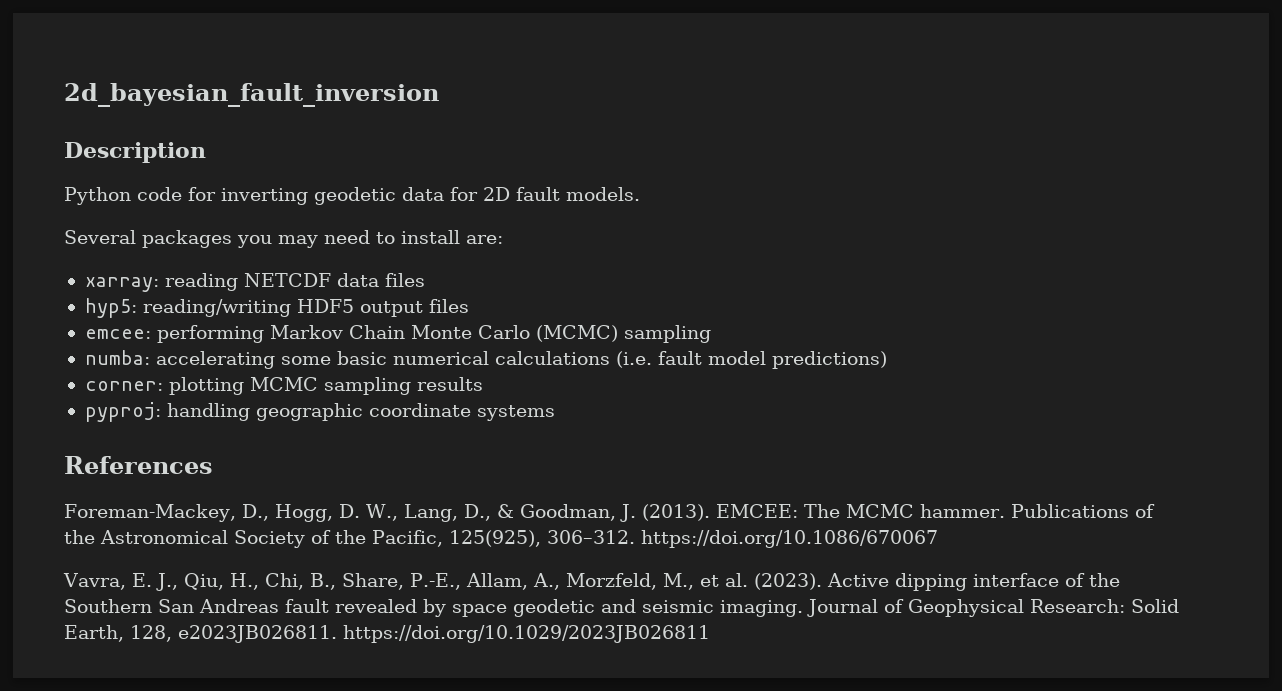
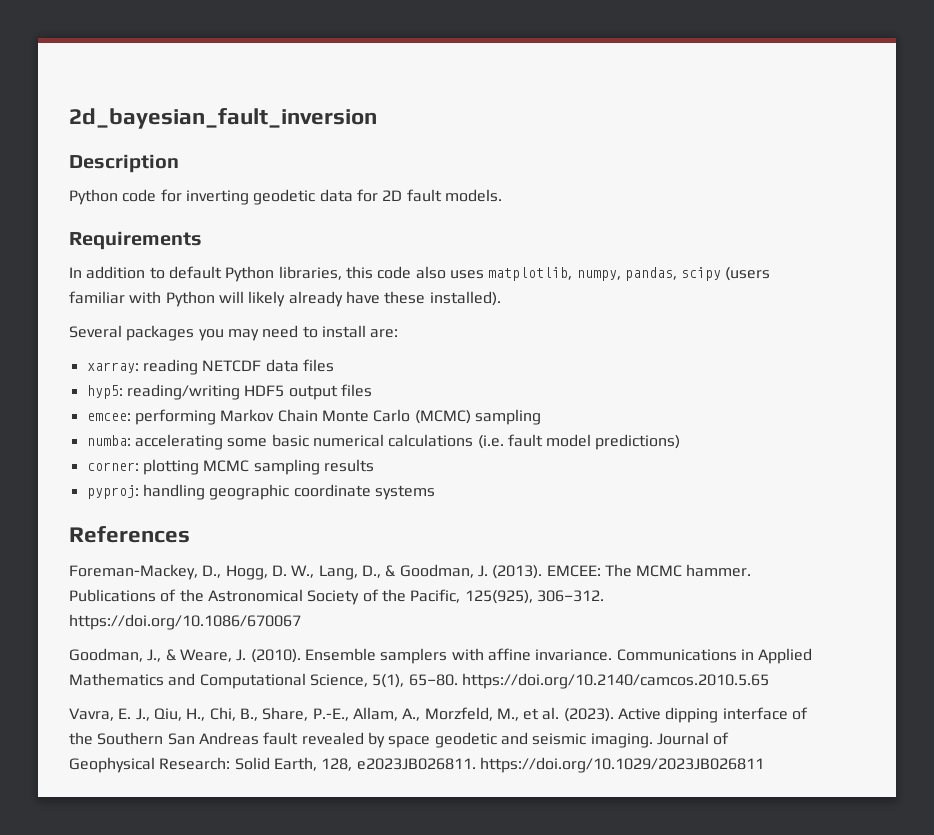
+ Requirements
+ In addition to default Python libraries, this code also uses matplotlib, numpy, pandas, scipy (users familiar with Python will likely already have these installed).
+ Goodman, J., & Weare, J. (2010). Ensemble samplers with affine invariance. Communications in Applied Mathematics and Computational Science, 5(1), 65–80. https://doi.org/10.2140/camcos.2010.5.65

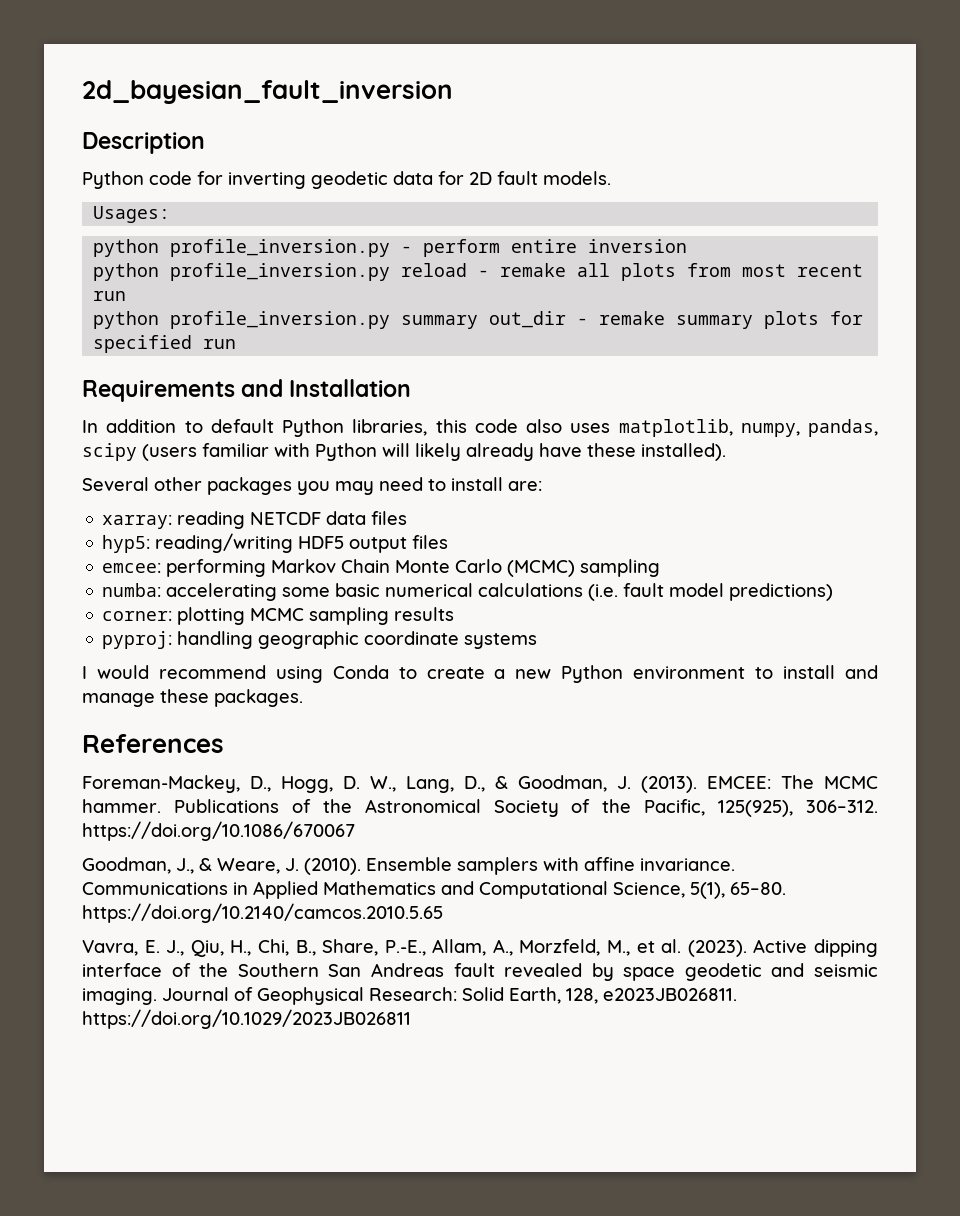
+ Usages:
+ python profile_inversion.py - perform entire inversion
+ python profile_inversion.py reload - remake all plots from most recent run
+ python profile_inversion.py summary out_dir - remake summary plots for specified run
- Requirements
+ Requirements and Installation
- Several packages you may need to install are:
+ Several other packages you may need to install are:
+ I would recommend using Conda to create a new Python environment to install and manage these packages.

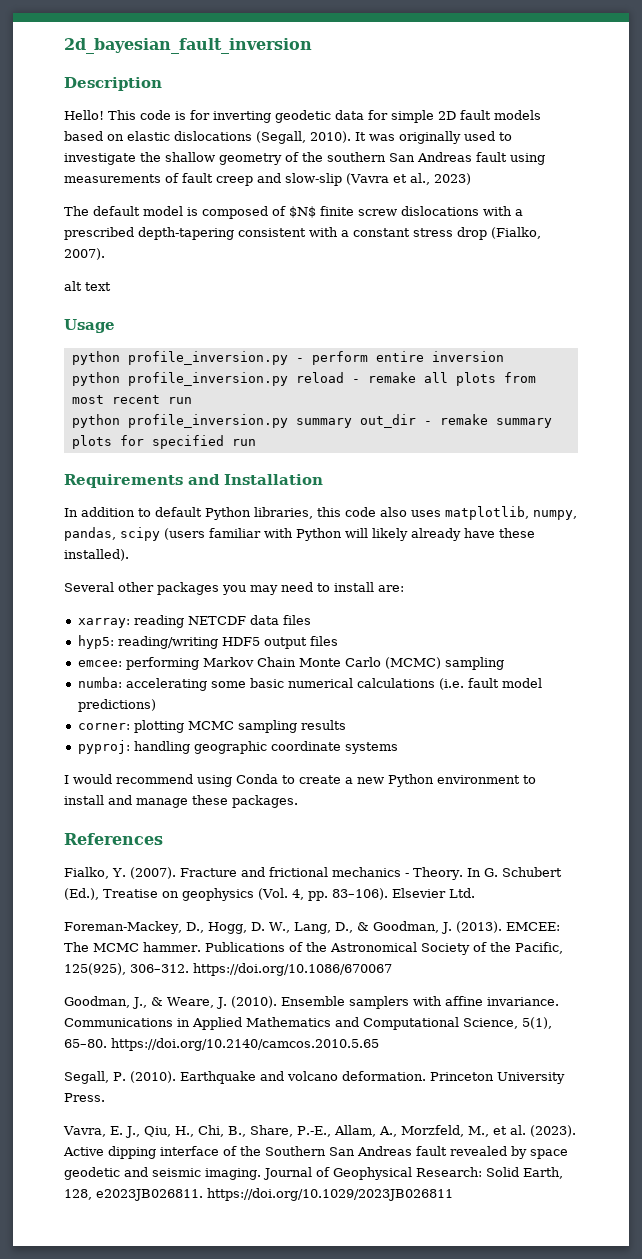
- Python code for inverting geodetic data for 2D fault models.
- Usages:
+ Hello! This code is for inverting geodetic data for simple 2D fault models based on elastic dislocations (Segall, 2010). It was originally used to investigate the shallow geometry of the southern San Andreas fault using measurements of fault creep and slow-slip (Vavra et al., 2023)
+ The default model is composed of $N$ finite screw dislocations with a prescribed depth-tapering consistent with a constant stress drop (Fialko, 2007).
+ alt text
+ Usage
+ Fialko, Y. (2007). Fracture and frictional mechanics - Theory. In G. Schubert (Ed.), Treatise on geophysics (Vol. 4, pp. 83–106). Elsevier Ltd.
+ Segall, P. (2010). Earthquake and volcano deformation. Princeton University Press.

